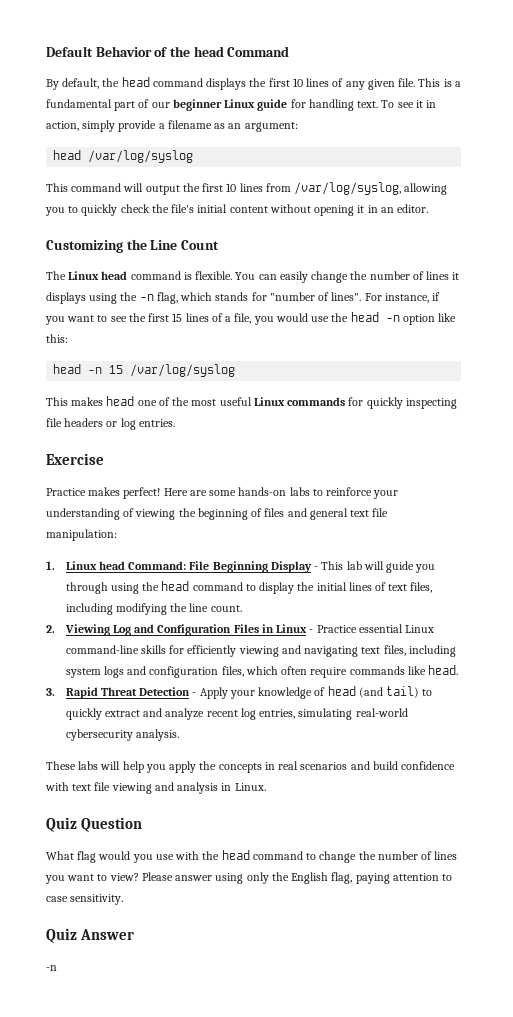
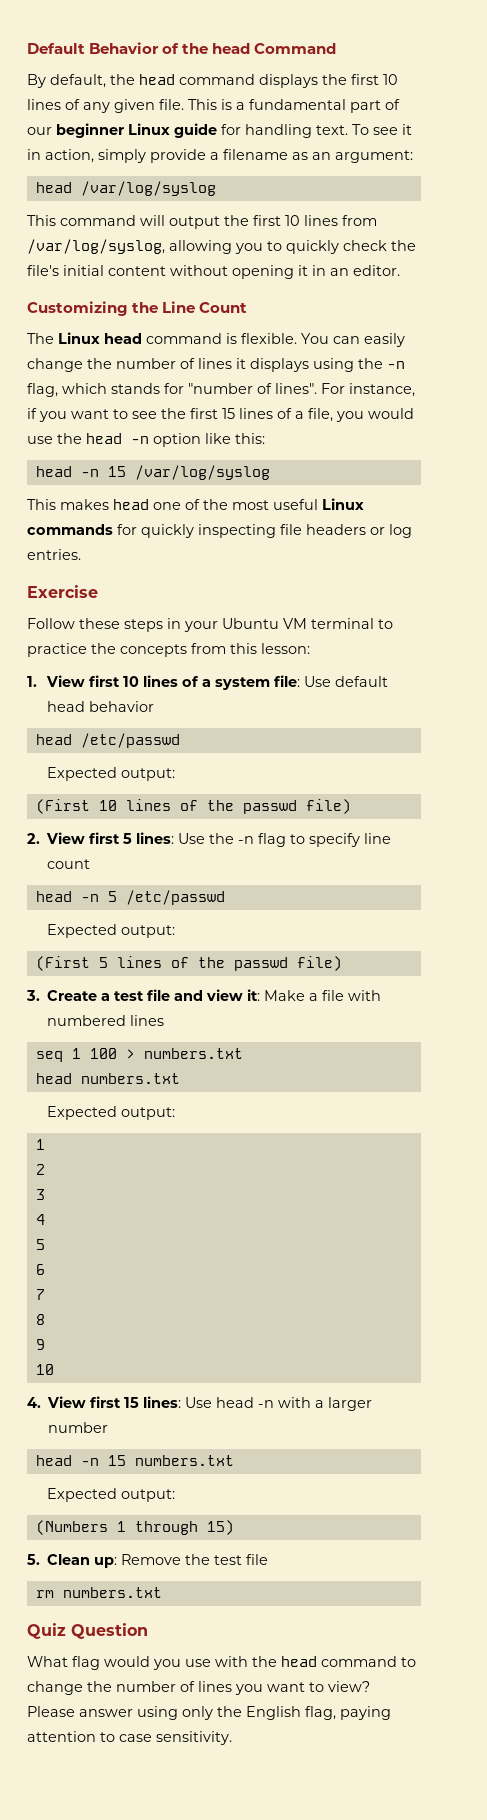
- Practice makes perfect! Here are some hands-on labs to reinforce your understanding of viewing the beginning of files and general text file manipulation:
- 1. Linux head Command: File Beginning Display - This lab will guide you through using the head command to display the initial lines of text files, including modifying the line count.
- 2. Viewing Log and Configuration Files in Linux - Practice essential Linux command-line skills for efficiently viewing and navigating text files, including system logs and configuration files, which often require commands like head.
- 3. Rapid Threat Detection - Apply your knowledge of head (and tail) to quickly extract and analyze recent log entries, simulating real-world cybersecurity analysis.
- These labs will help you apply the concepts in real scenarios and build confidence with text file viewing and analysis in Linux.
+ Follow these steps in your Ubuntu VM terminal to practice the concepts from this lesson:
+ 1. View first 10 lines of a system file: Use default head behavior
+ head /etc/passwd
+ Expected output:
+ (First 10 lines of the passwd file)
+ 2. View first 5 lines: Use the -n flag to specify line count
+ head -n 5 /etc/passwd
+ Expected output:
+ (First 5 lines of the passwd file)
+ 3. Create a test file and view it: Make a file with numbered lines
+ seq 1 100 > numbers.txt
+ head numbers.txt
+ Expected output:
+ 1
+ 2
+ 3
+ 4
+ 5
+ 6
+ 7
+ 8
+ 9
+ 10
+ 4. View first 15 lines: Use head -n with a larger number
+ head -n 15 numbers.txt
+ Expected output:
+ (Numbers 1 through 15)
+ 5. Clean up: Remove the test file
+ rm numbers.txt
- Quiz Answer
- -n

